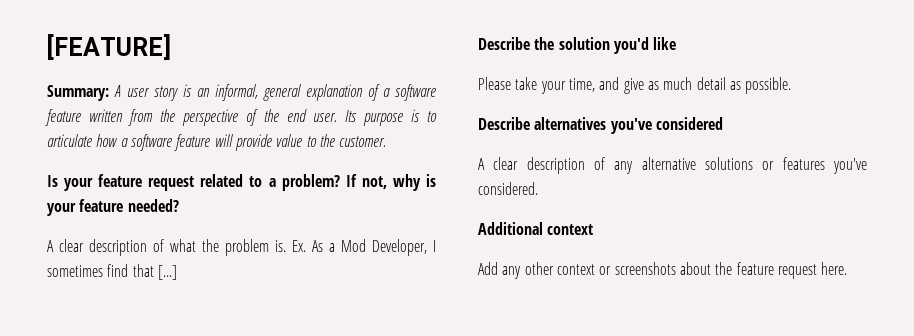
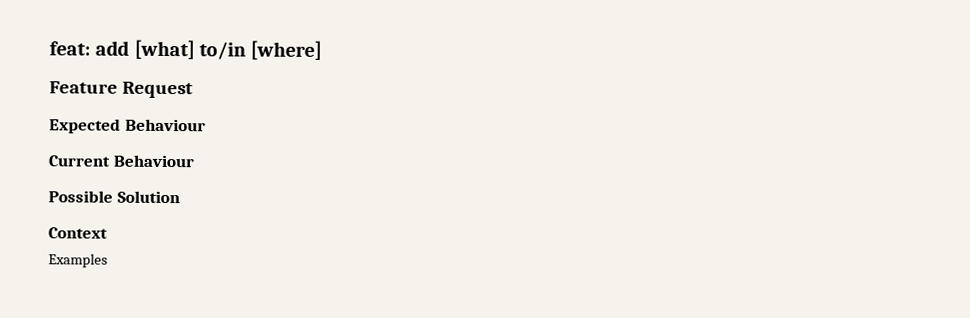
- [FEATURE]
- Summary: A user story is an informal, general explanation of a software feature written from the perspective of the end user. Its purpose is to articulate how a software feature will provide value to the customer.
- Is your feature request related to a problem? If not, why is your feature needed?
- A clear description of what the problem is. Ex. As a Mod Developer, I sometimes find that [...]
- Describe the solution you'd like
- Please take your time, and give as much detail as possible.
- Describe alternatives you've considered
- A clear description of any alternative solutions or features you've considered.
- Additional context
- Add any other context or screenshots about the feature request here.
+ feat: add [what] to/in [where]
+ Feature Request
+ Expected Behaviour
+ Current Behaviour
+ Possible Solution
+ Context
+ Examples

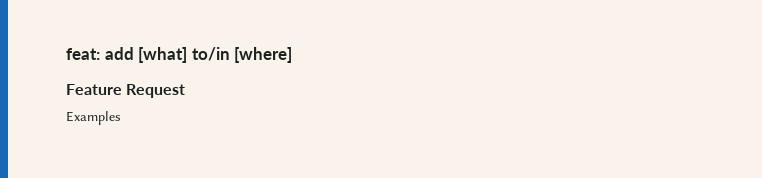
- Expected Behaviour
- Current Behaviour
- Possible Solution
- Context

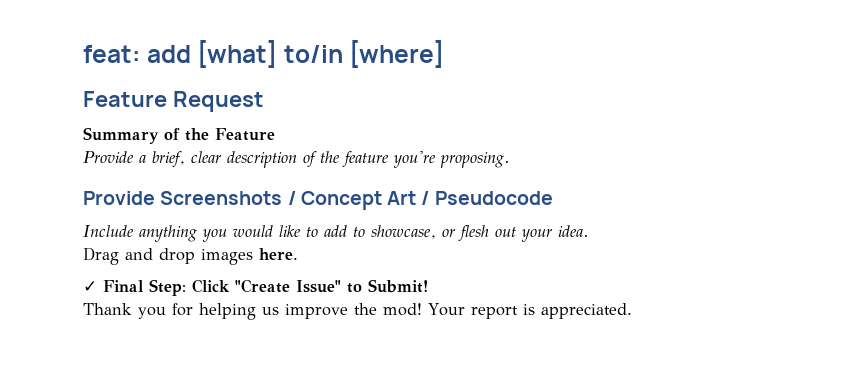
- Examples
+ Summary of the Feature
+ Provide a brief, clear description of the feature you're proposing.
+ Provide Screenshots / Concept Art / Pseudocode
+ Include anything you would like to add to showcase, or flesh out your idea.
+ Drag and drop images here.
+ ✓ Final Step: Click "Create Issue" to Submit!
+ Thank you for helping us improve the mod! Your report is appreciated.

